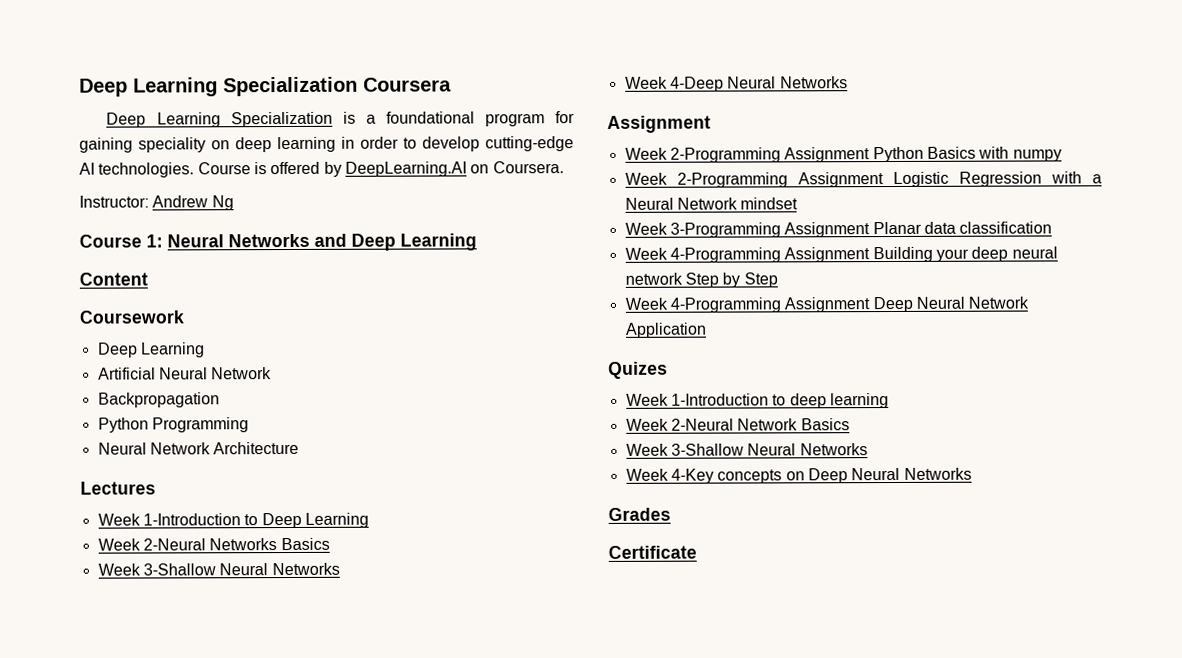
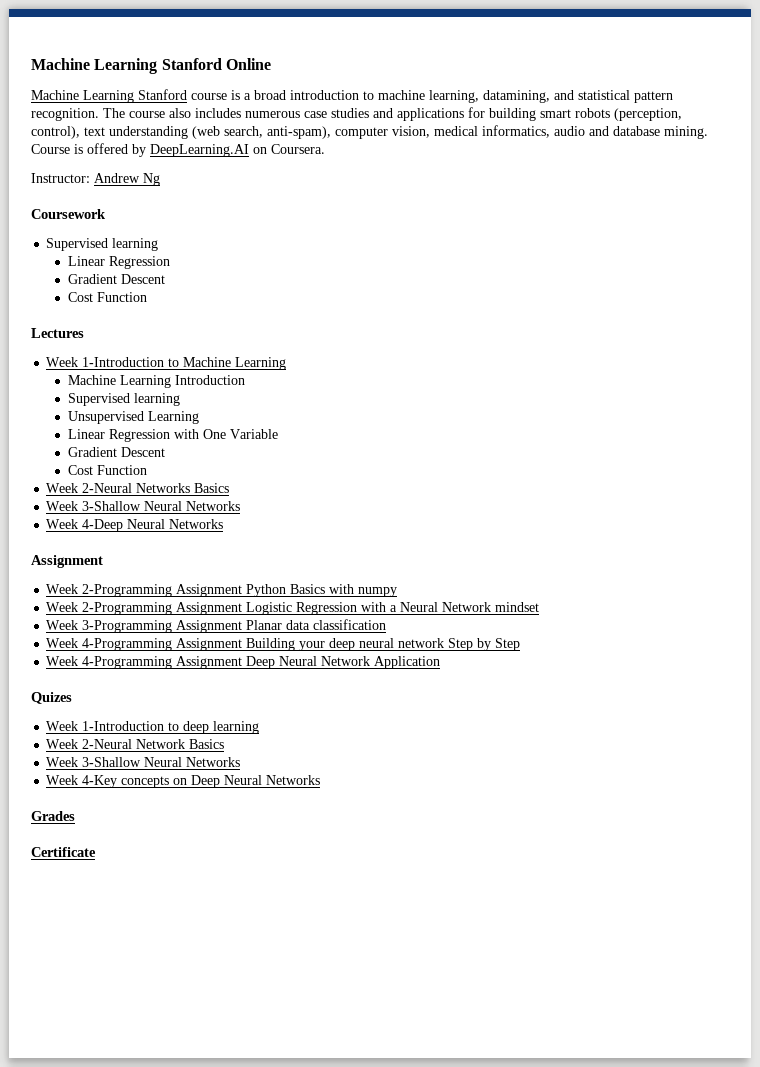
- Deep Learning Specialization Coursera
- Deep Learning Specialization is a foundational program for gaining speciality on deep learning in order to develop cutting-edge AI technologies.
+ Machine Learning Stanford Online
+ Machine Learning Stanford course is a broad introduction to machine learning, datamining, and statistical pattern recognition. The course also includes numerous case studies and applications for building smart robots (perception, control), text understanding (web search, anti-spam), computer vision, medical informatics, audio and database mining.
- Course 1: Neural Networks and Deep Learning
- Content
  Coursework
- Deep Learning
- Artificial Neural Network
- Backpropagation
- Python Programming
- Neural Network Architecture
+ Supervised learning
+ Linear Regression
+ Gradient Descent
+ Cost Function
- Week 1-Introduction to Deep Learning
+ Week 1-Introduction to Machine Learning
+ Machine Learning Introduction
+ Supervised learning
+ Unsupervised Learning
+ Linear Regression with One Variable
+ Gradient Descent
+ Cost Function

